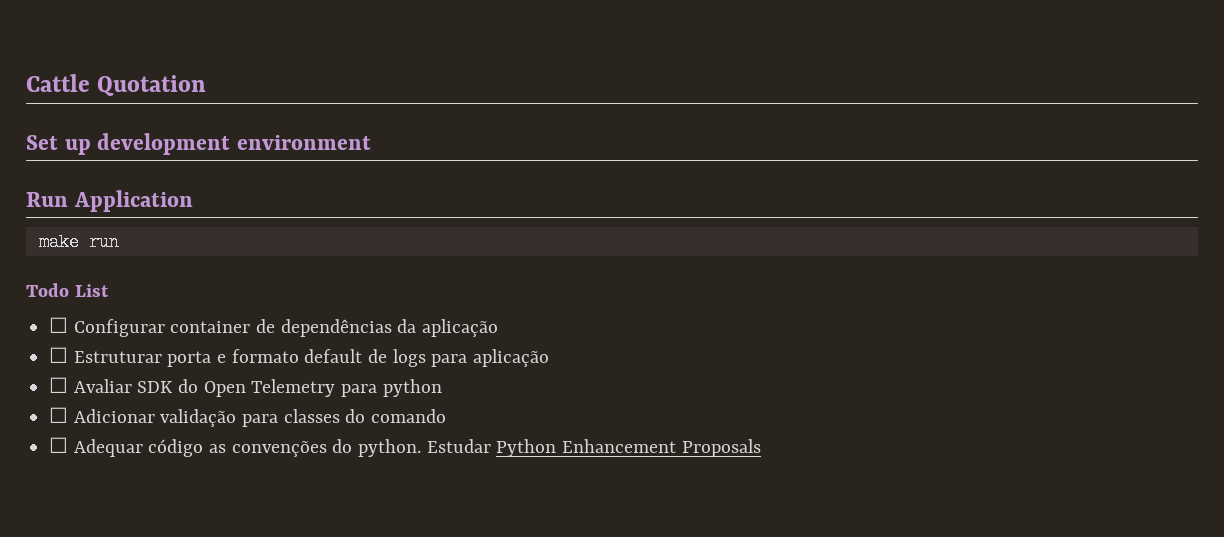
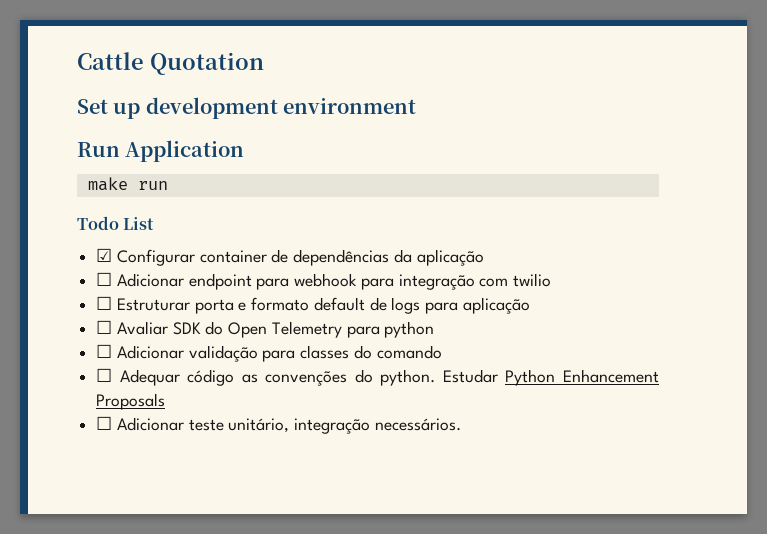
- ☐ Configurar container de dependências da aplicação
+ ☑ Configurar container de dependências da aplicação
+ ☐ Adicionar endpoint para webhook para integração com twilio
+ ☐ Adicionar teste unitário, integração necessários.

